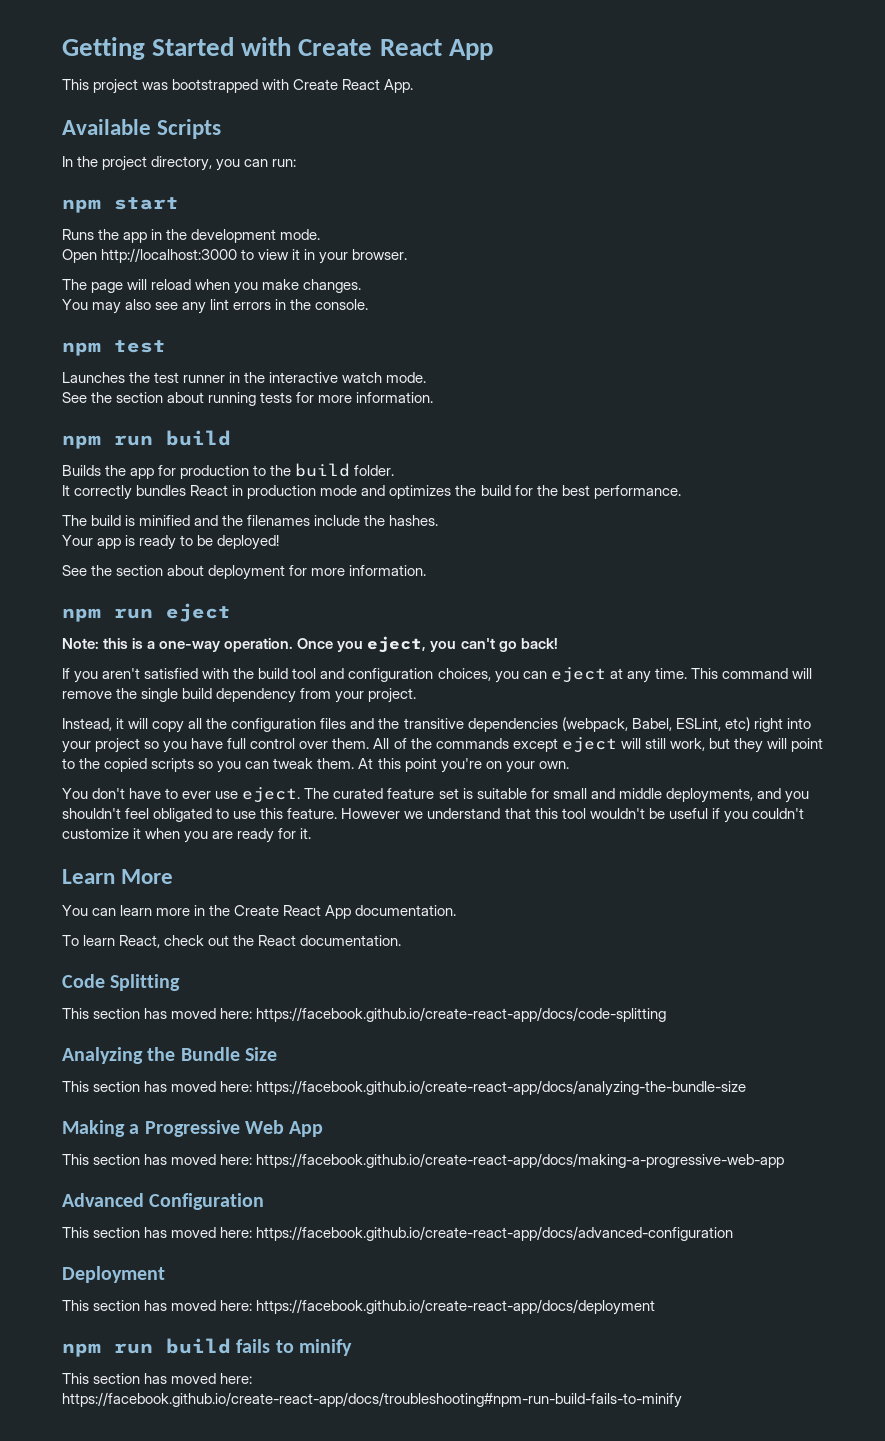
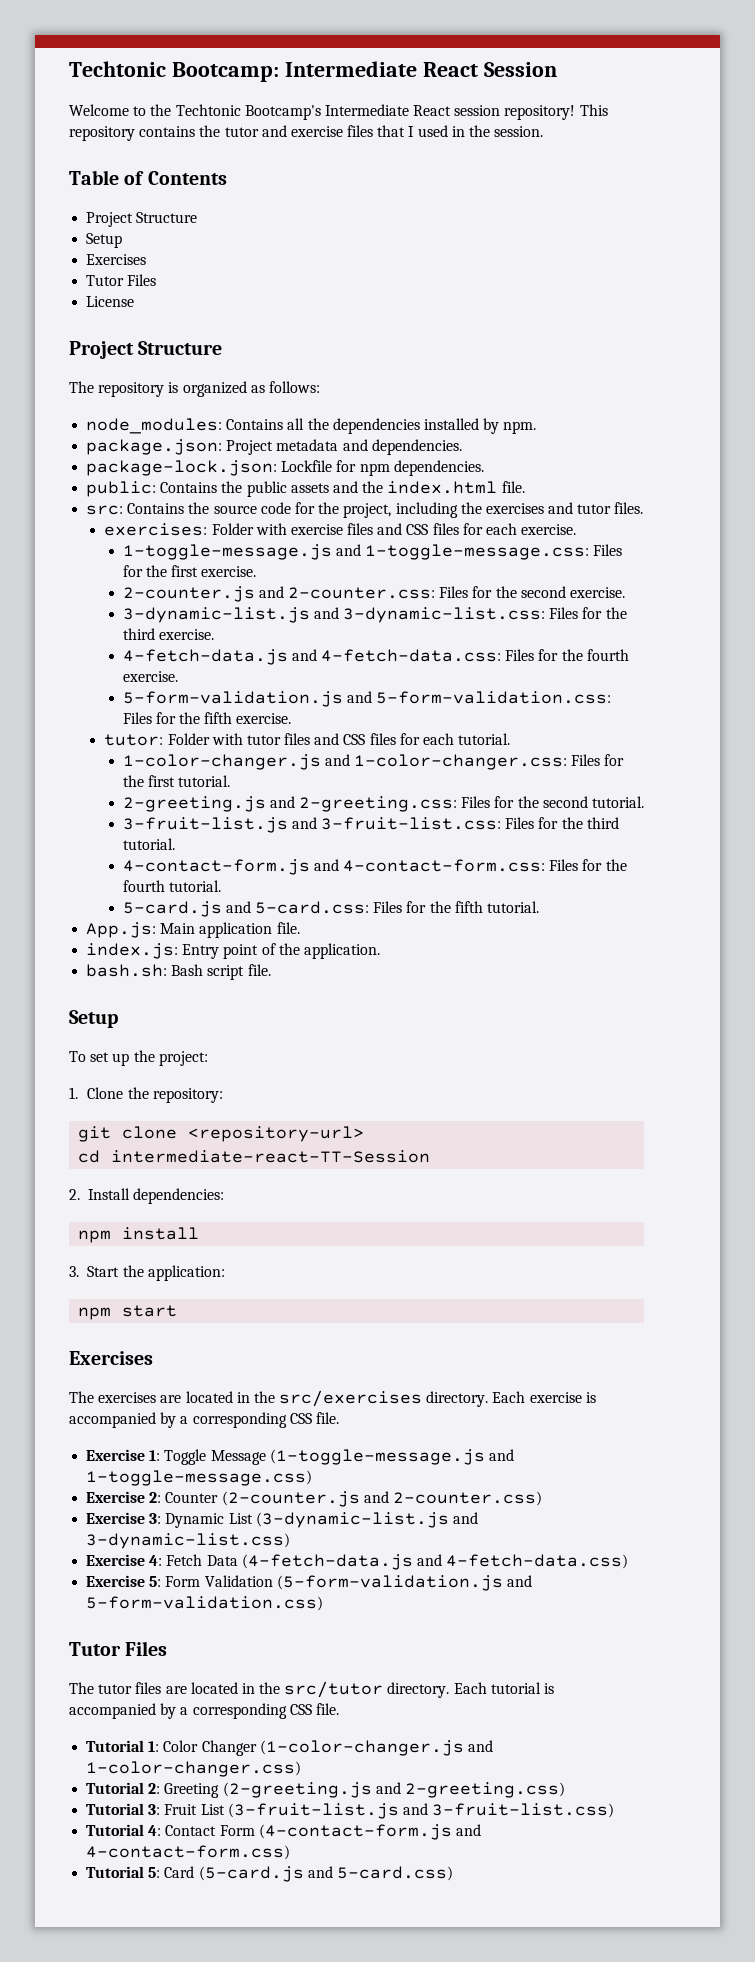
- Getting Started with Create React App
- This project was bootstrapped with Create React App.
- Available Scripts
- In the project directory, you can run:
+ Techtonic Bootcamp: Intermediate React Session
+ Welcome to the Techtonic Bootcamp's Intermediate React session repository! This repository contains the tutor and exercise files that I used in the session.
+ Table of Contents
+ Project Structure
+ Setup
+ Exercises
+ Tutor Files
+ License
+ Project Structure
+ The repository is organized as follows:
+ node_modules: Contains all the dependencies installed by npm.
+ package.json: Project metadata and dependencies.
+ package-lock.json: Lockfile for npm dependencies.
+ public: Contains the public assets and the index.html file.
+ src: Contains the source code for the project, including the exercises and tutor files.
+ exercises: Folder with exercise files and CSS files for each exercise.
+ 1-toggle-message.js and 1-toggle-message.css: Files for the first exercise.
+ 2-counter.js and 2-counter.css: Files for the second exercise.
+ 3-dynamic-list.js and 3-dynamic-list.css: Files for the third exercise.
+ 4-fetch-data.js and 4-fetch-data.css: Files for the fourth exercise.
+ 5-form-validation.js and 5-form-validation.css: Files for the fifth exercise.
+ tutor: Folder with tutor files and CSS files for each tutorial.
+ 1-color-changer.js and 1-color-changer.css: Files for the first tutorial.
+ 2-greeting.js and 2-greeting.css: Files for the second tutorial.
+ 3-fruit-list.js and 3-fruit-list.css: Files for the third tutorial.
+ 4-contact-form.js and 4-contact-form.css: Files for the fourth tutorial.
+ 5-card.js and 5-card.css: Files for the fifth tutorial.
+ App.js: Main application file.
+ index.js: Entry point of the application.
+ bash.sh: Bash script file.
+ Setup
+ To set up the project:
+ 1. Clone the repository:
+ git clone <repository-url>
+ cd intermediate-react-TT-Session
+ 2. Install dependencies:
+ npm install
+ 3. Start the application:
  npm start
- Runs the app in the development mode.
- Open http://localhost:3000 to view it in your browser.
- The page will reload when you make changes.
- You may also see any lint errors in the console.
- npm test
- Launches the test runner in the interactive watch mode.
- See the section about running tests for more information.
- npm run build
- Builds the app for production to the build folder.
- It correctly bundles React in production mode and optimizes the build for the best performance.
- The build is minified and the filenames include the hashes.
- Your app is ready to be deployed!
- See the section about deployment for more information.
- npm run eject
- Note: this is a one-way operation. Once you eject, you can't go back!
- If you aren't satisfied with the build tool and configuration choices, you can eject at any time. This command will remove the single build dependency from your project.
- Instead, it will copy all the configuration files and the transitive dependencies (webpack, Babel, ESLint, etc) right into your project so you have full control over them. All of the commands except eject will still work, but they will point to the copied scripts so you can tweak them. At this point you're on your own.
- You don't have to ever use eject. The curated feature set is suitable for small and middle deployments, and you shouldn't feel obligated to use this feature. However we understand that this tool wouldn't be useful if you couldn't customize it when you are ready for it.
- Learn More
- You can learn more in the Create React App documentation.
- To learn React, check out the React documentation.
- Code Splitting
- This section has moved here: https://facebook.github.io/create-react-app/docs/code-splitting
- Analyzing the Bundle Size
- This section has moved here: https://facebook.github.io/create-react-app/docs/analyzing-the-bundle-size
- Making a Progressive Web App
- This section has moved here: https://facebook.github.io/create-react-app/docs/making-a-progressive-web-app
- Advanced Configuration
- This section has moved here: https://facebook.github.io/create-react-app/docs/advanced-configuration
- Deployment
- This section has moved here: https://facebook.github.io/create-react-app/docs/deployment
- npm run build fails to minify
- This section has moved here: https://facebook.github.io/create-react-app/docs/troubleshooting#npm-run-build-fails-to-minify
+ Exercises
+ The exercises are located in the src/exercises directory. Each exercise is accompanied by a corresponding CSS file.
+ Exercise 1: Toggle Message (1-toggle-message.js and 1-toggle-message.css)
+ Exercise 2: Counter (2-counter.js and 2-counter.css)
+ Exercise 3: Dynamic List (3-dynamic-list.js and 3-dynamic-list.css)
+ Exercise 4: Fetch Data (4-fetch-data.js and 4-fetch-data.css)
+ Exercise 5: Form Validation (5-form-validation.js and 5-form-validation.css)
+ Tutor Files
+ The tutor files are located in the src/tutor directory. Each tutorial is accompanied by a corresponding CSS file.
+ Tutorial 1: Color Changer (1-color-changer.js and 1-color-changer.css)
+ Tutorial 2: Greeting (2-greeting.js and 2-greeting.css)
+ Tutorial 3: Fruit List (3-fruit-list.js and 3-fruit-list.css)
+ Tutorial 4: Contact Form (4-contact-form.js and 4-contact-form.css)
+ Tutorial 5: Card (5-card.js and 5-card.css)

